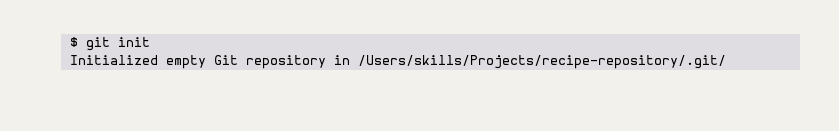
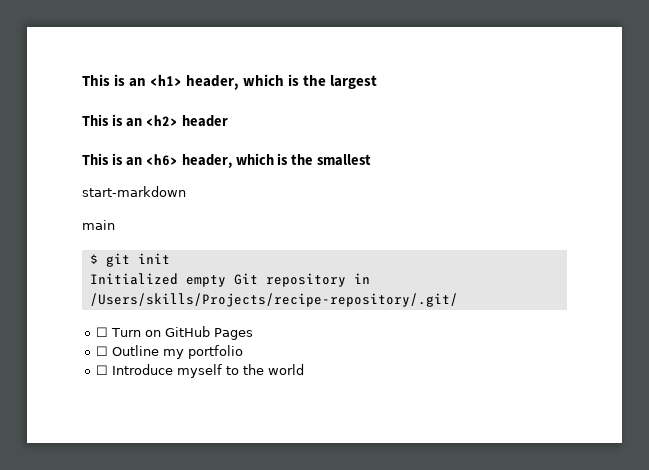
+ This is an <h1> header, which is the largest
+ This is an <h2> header
+ This is an <h6> header, which is the smallest
+ start-markdown
+ main
+ ☐ Turn on GitHub Pages
+ ☐ Outline my portfolio
+ ☐ Introduce myself to the world

